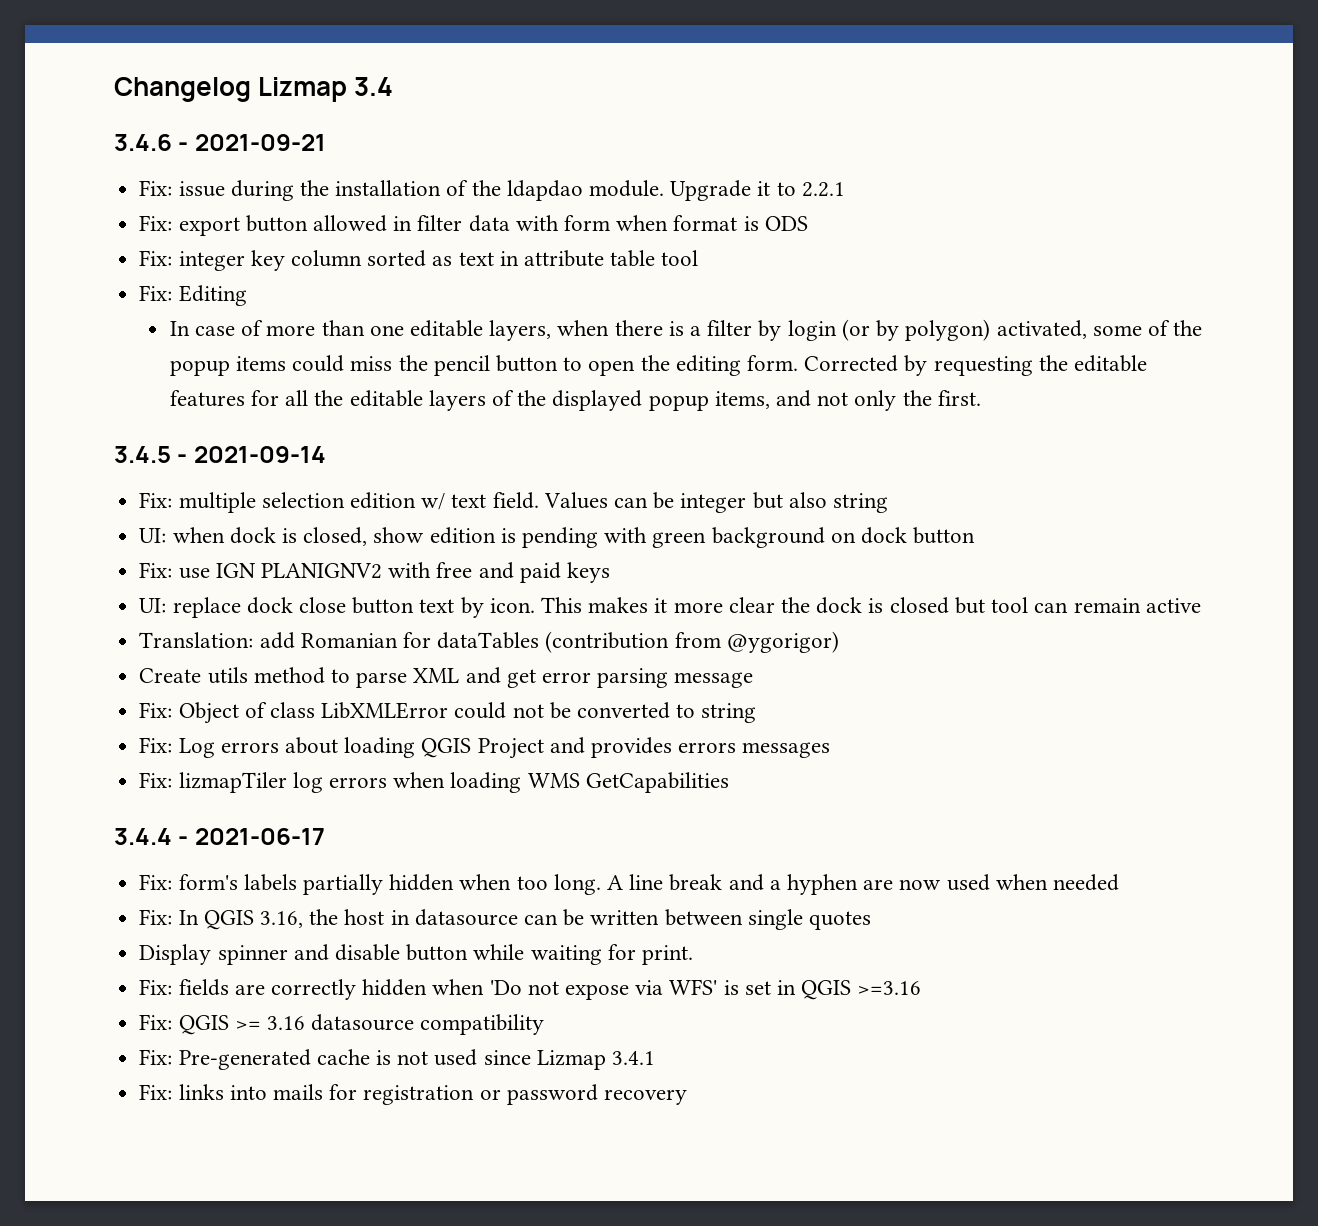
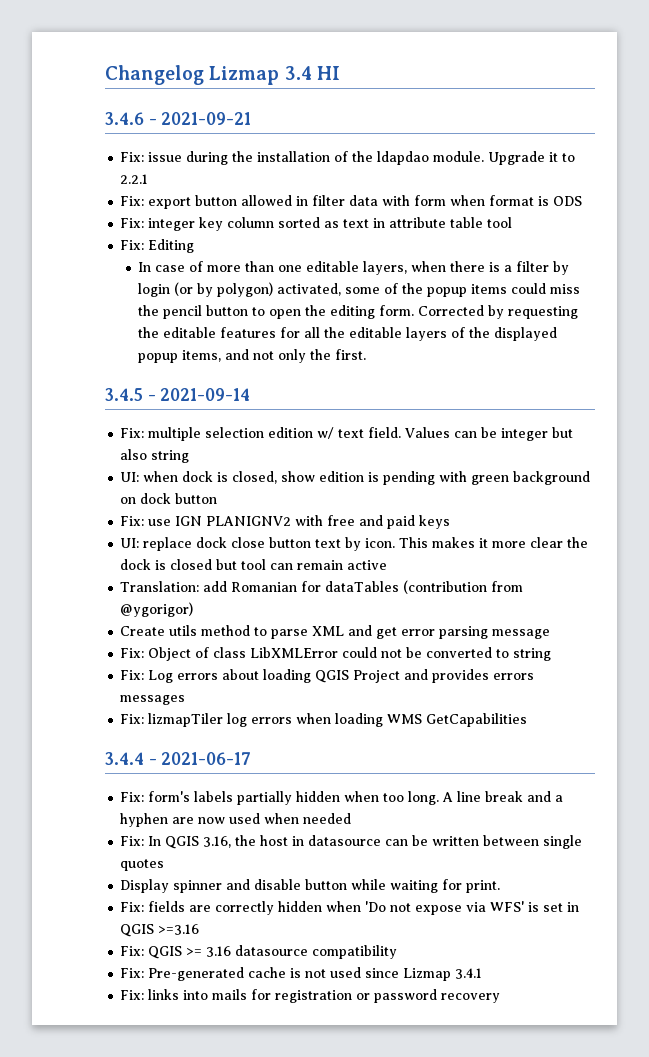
- Changelog Lizmap 3.4
+ Changelog Lizmap 3.4 HI

